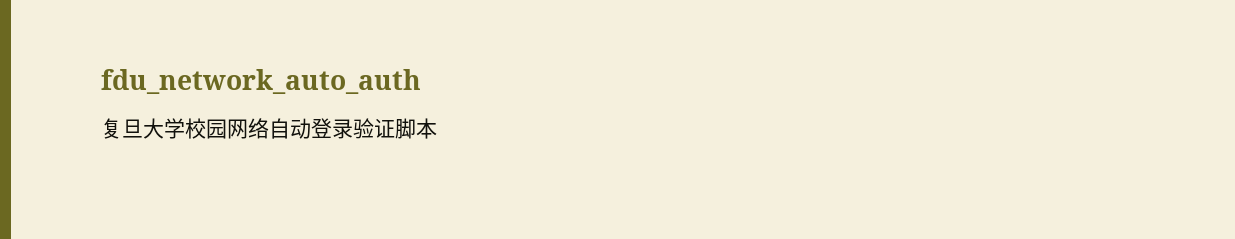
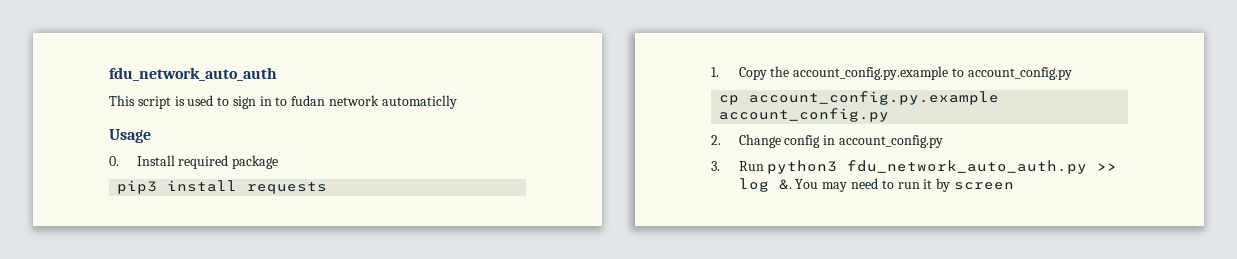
- 复旦大学校园网络自动登录验证脚本
+ This script is used to sign in to fudan network automaticlly
+ Usage
+ 0. Install required package
+ pip3 install requests
+ 1. Copy the account_config.py.example to account_config.py
+ cp account_config.py.example account_config.py
+ 2. Change config in account_config.py
+ 3. Run python3 fdu_network_auto_auth.py >> log &. You may need to run it by screen

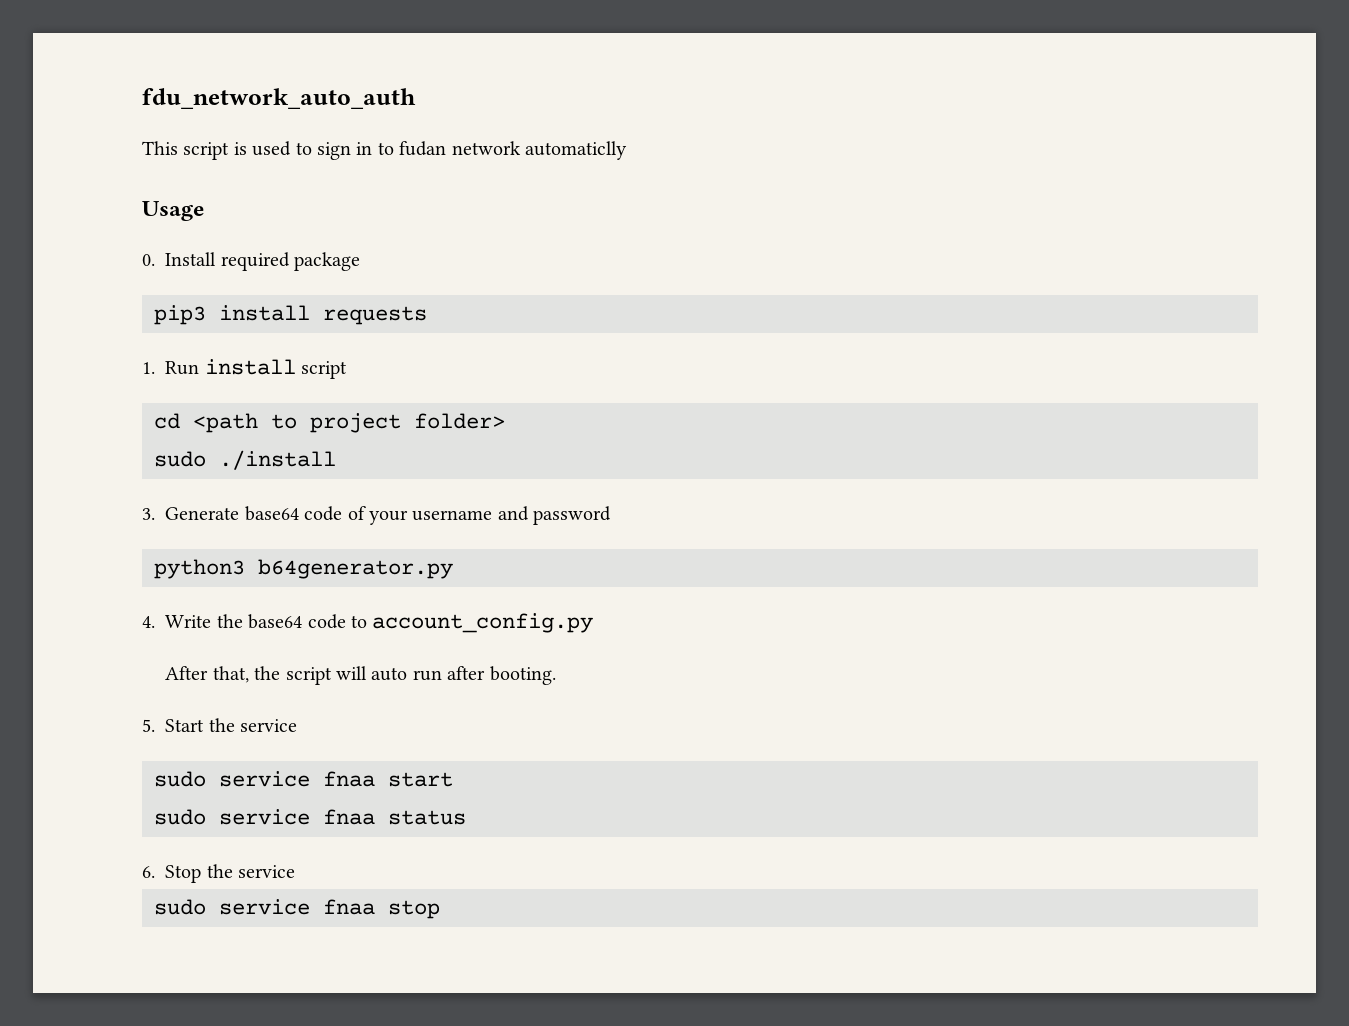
- 1. Copy the account_config.py.example to account_config.py
- cp account_config.py.example account_config.py
- 2. Change config in account_config.py
- 3. Run python3 fdu_network_auto_auth.py >> log &. You may need to run it by screen
+ 1. Run install script
+ cd <path to project folder>
+ sudo ./install
+ 3. Generate base64 code of your username and password
+ python3 b64generator.py
+ 4. Write the base64 code to account_config.py
+ After that, the script will auto run after booting.
+ 5. Start the service
+ sudo service fnaa start
+ sudo service fnaa status
+ 6. Stop the service
+ sudo service fnaa stop

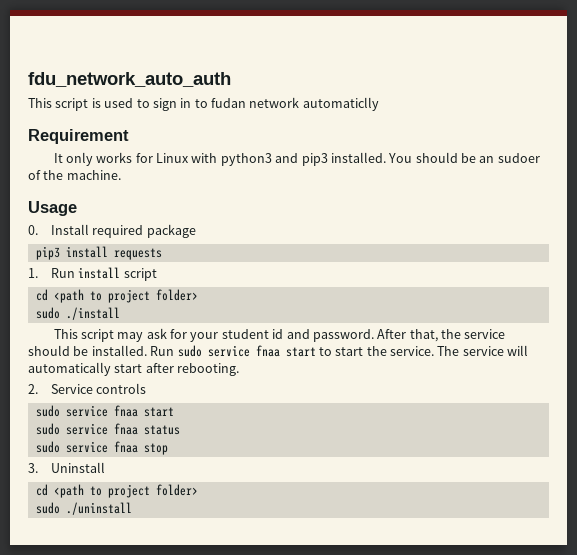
+ Requirement
+ It only works for Linux with python3 and pip3 installed. You should be an sudoer of the machine.
- 3. Generate base64 code of your username and password
- python3 b64generator.py
- 4. Write the base64 code to account_config.py
- After that, the script will auto run after booting.
- 5. Start the service
+ This script may ask for your student id and password. After that, the service should be installed. Run sudo service fnaa start to start the service. The service will automatically start after rebooting.
+ 2. Service controls
- 6. Stop the service
+ 3. Uninstall
+ cd <path to project folder>
+ sudo ./uninstall

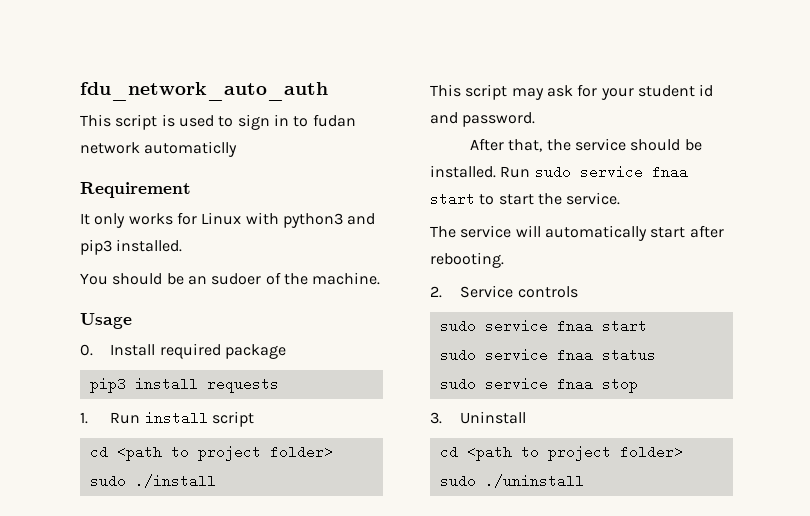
- It only works for Linux with python3 and pip3 installed. You should be an sudoer of the machine.
+ It only works for Linux with python3 and pip3 installed.
+ You should be an sudoer of the machine.
- This script may ask for your student id and password. After that, the service should be installed.
+ This script may ask for your student id and password.
+ After that, the service should be installed.
- Run sudo service fnaa start to start the service. The service will automatically start after rebooting.
+ Run sudo service fnaa start to start the service.
+ The service will automatically start after rebooting.

